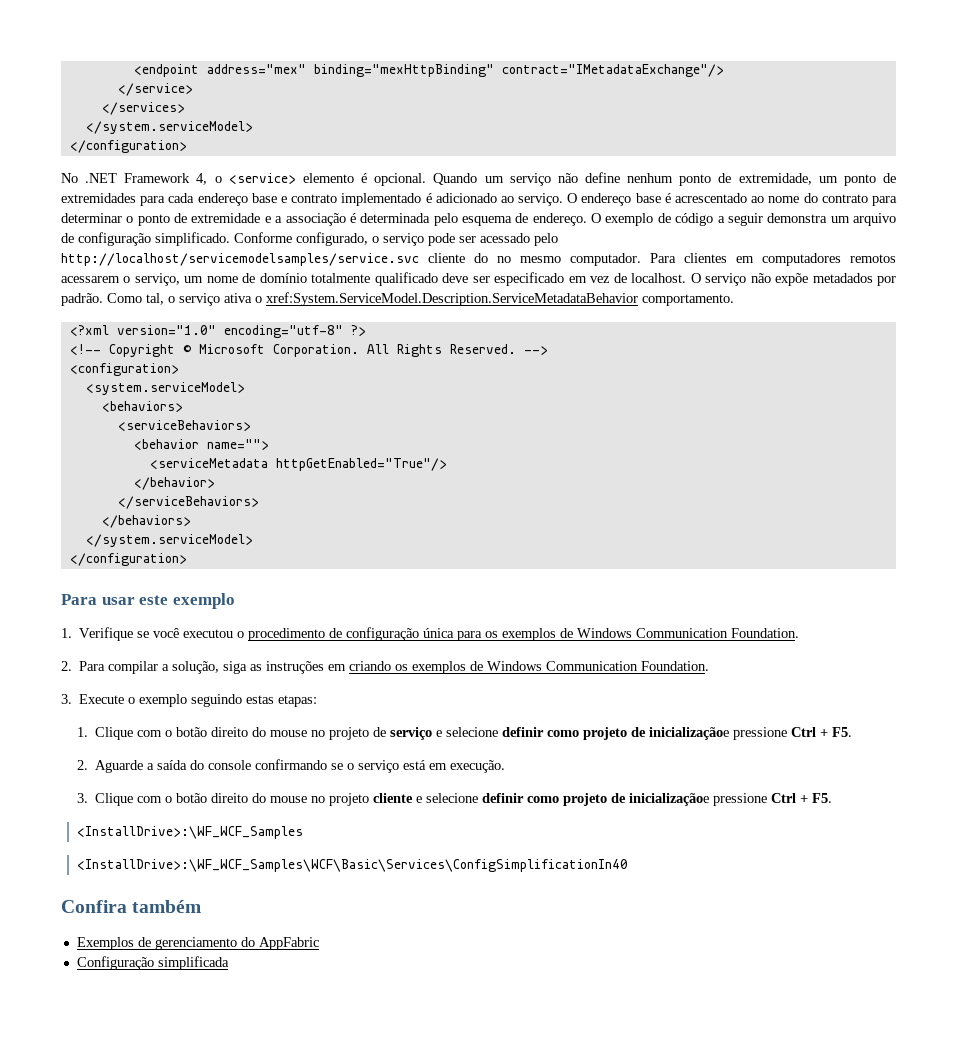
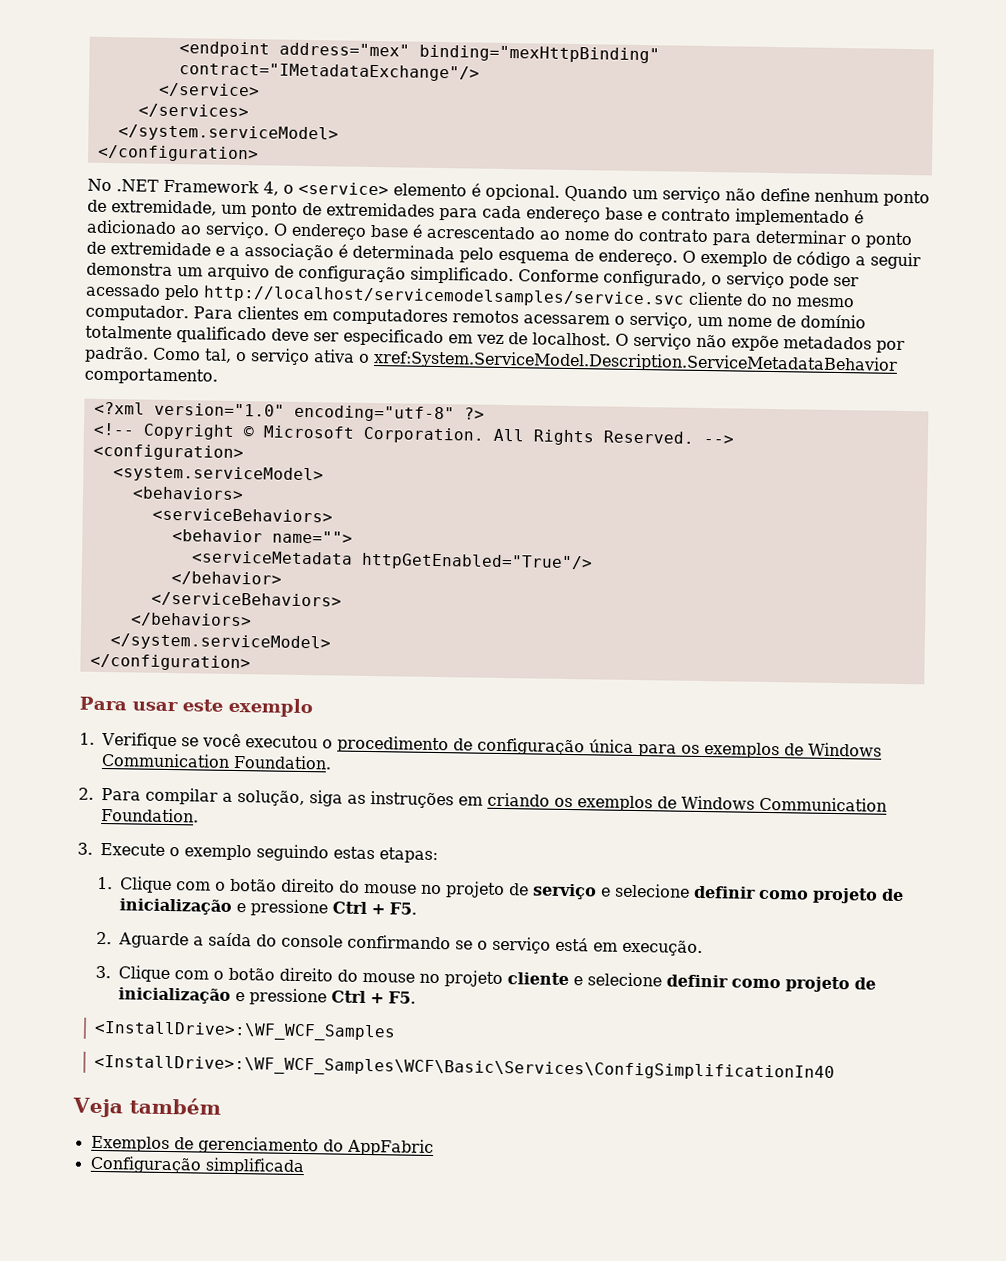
- 1. Clique com o botão direito do mouse no projeto de serviço e selecione definir como projeto de inicializaçãoe pressione Ctrl + F5.
+ 1. Clique com o botão direito do mouse no projeto de serviço e selecione definir como projeto de inicialização e pressione Ctrl + F5.
- 3. Clique com o botão direito do mouse no projeto cliente e selecione definir como projeto de inicializaçãoe pressione Ctrl + F5.
+ 3. Clique com o botão direito do mouse no projeto cliente e selecione definir como projeto de inicialização e pressione Ctrl + F5.
- Confira também
+ Veja também

